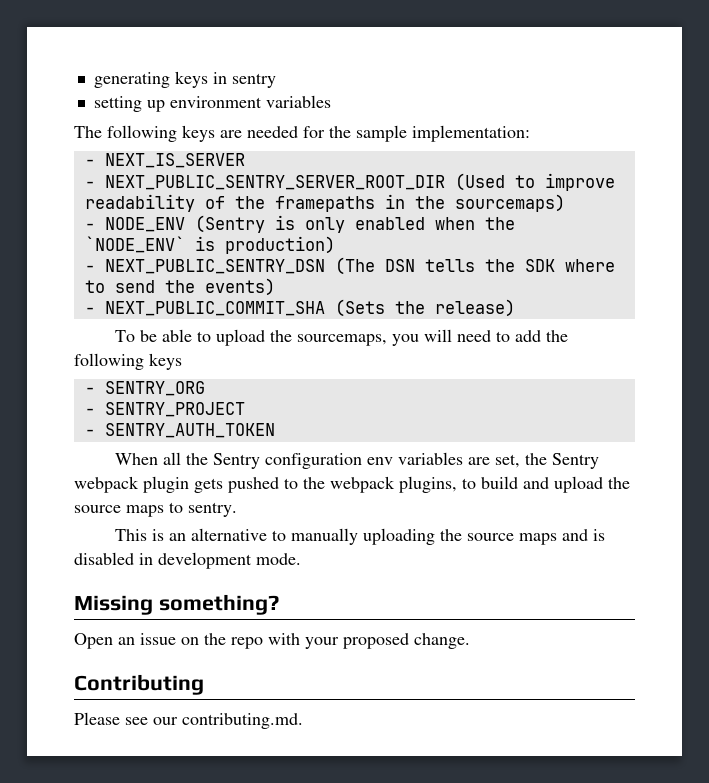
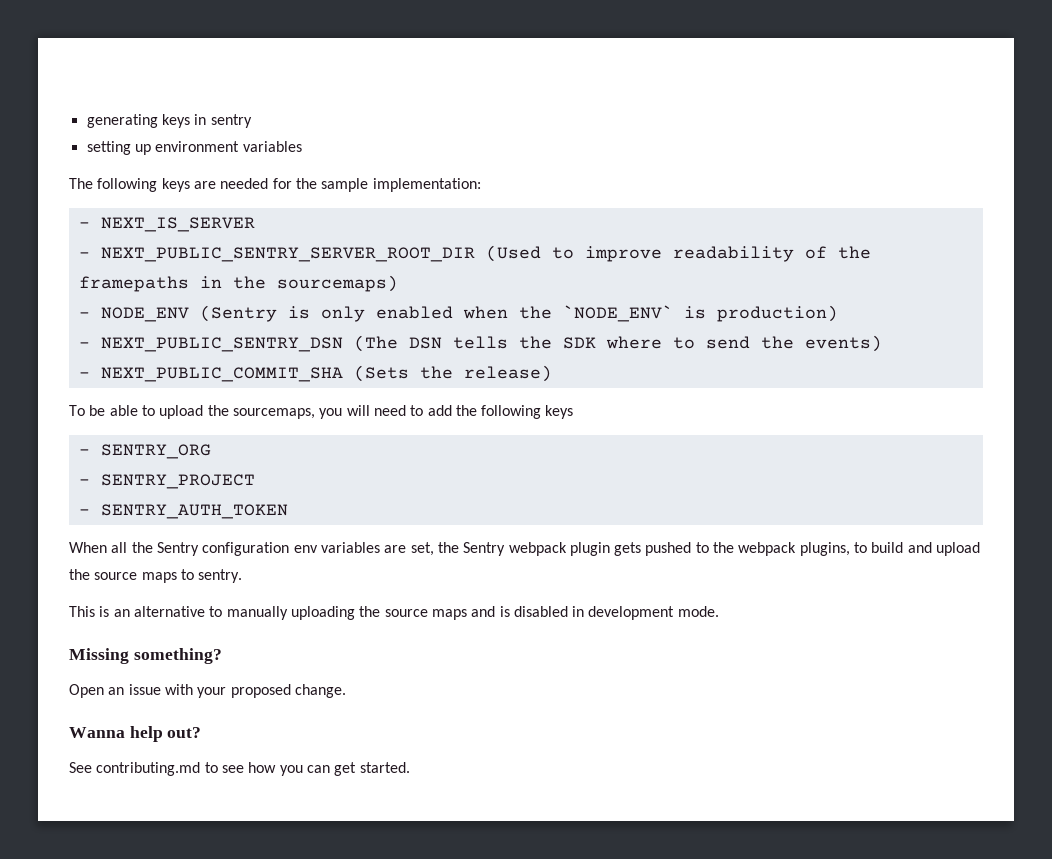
- Open an issue on the repo with your proposed change.
+ Open an issue with your proposed change.
- Contributing
- Please see our contributing.md.
+ Wanna help out?
+ See contributing.md to see how you can get started.

